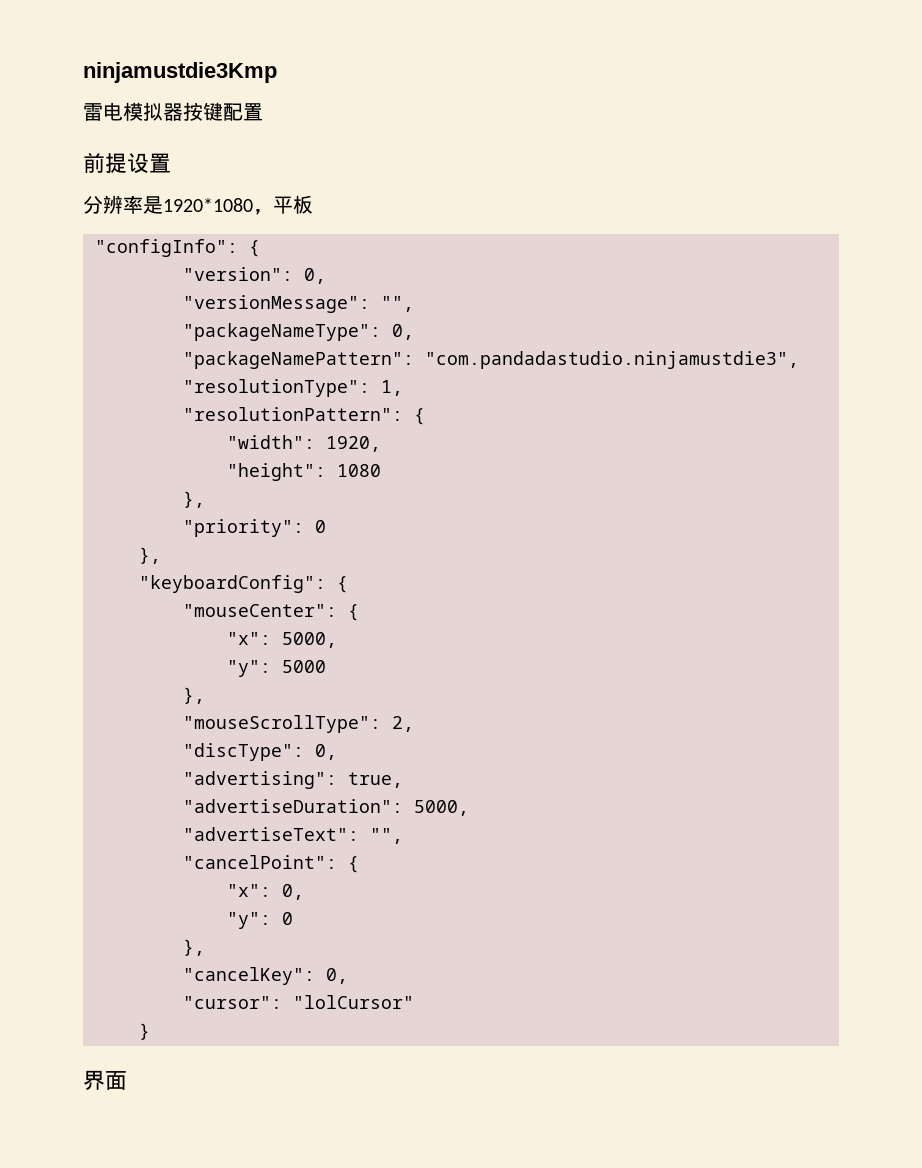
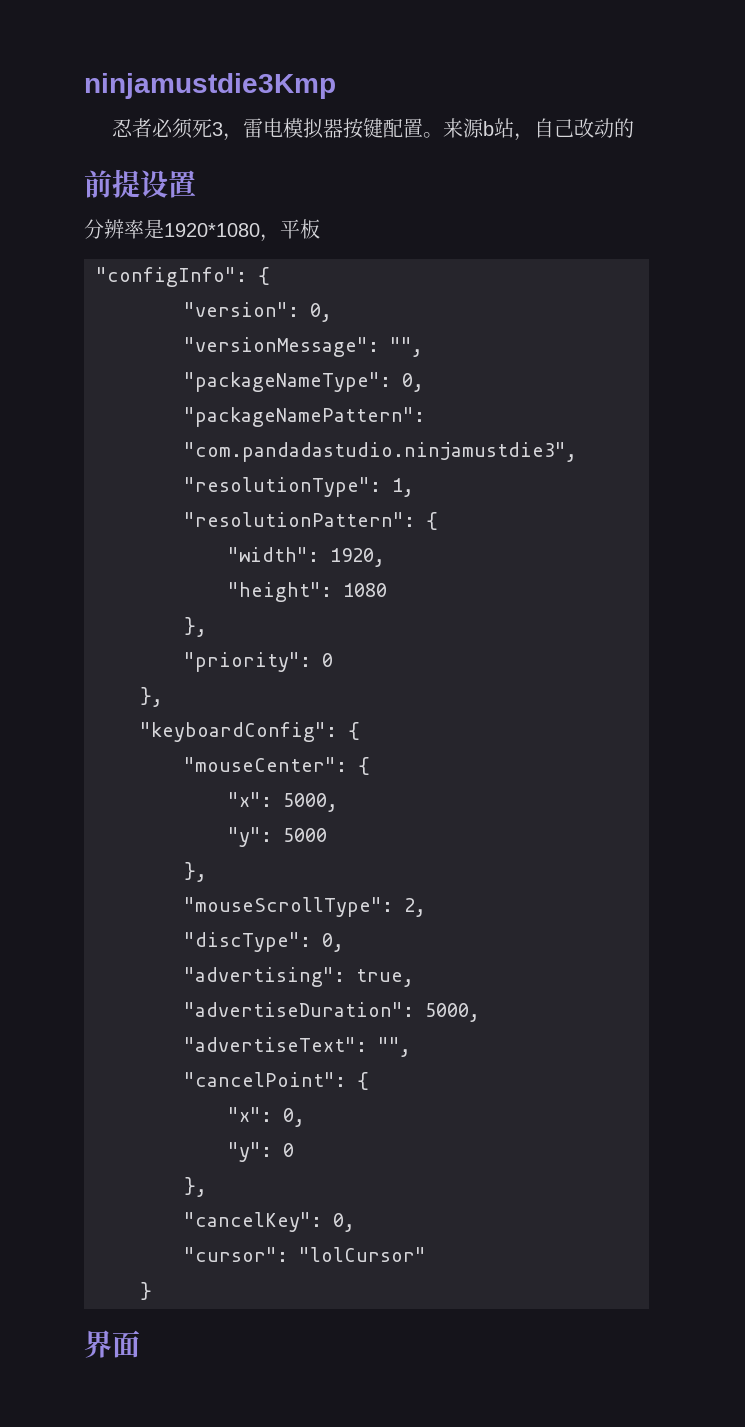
- 雷电模拟器按键配置
+ 忍者必须死3，雷电模拟器按键配置。来源b站，自己改动的

